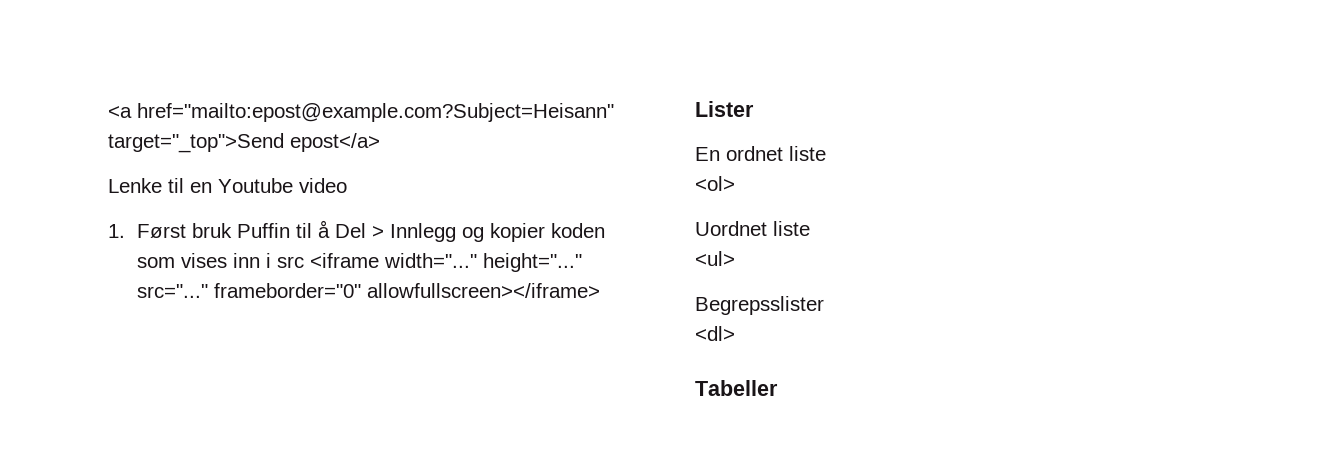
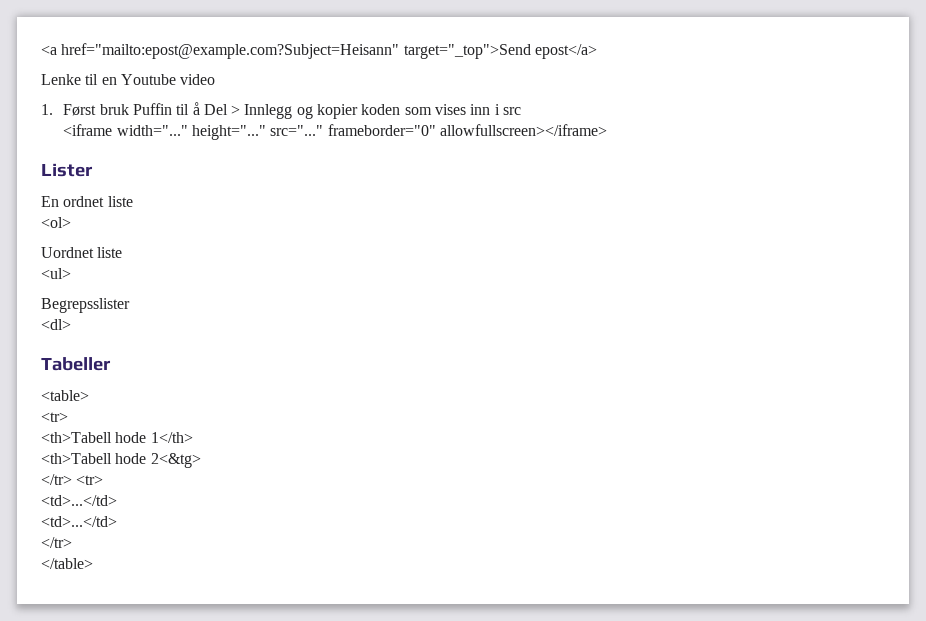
- 1. Først bruk Puffin til å Del > Innlegg og kopier koden som vises inn i src <iframe width="..." height="..." src="..." frameborder="0" allowfullscreen></iframe>
+ 1. Først bruk Puffin til å Del > Innlegg og kopier koden som vises inn i src
+ <iframe width="..." height="..." src="..." frameborder="0" allowfullscreen></iframe>
+ <table>
+ <tr>
+ <th>Tabell hode 1</th>
+ <th>Tabell hode 2<&tg>
+ </tr> <tr>
+ <td>...</td>
+ <td>...</td>
+ </tr>
+ </table>

